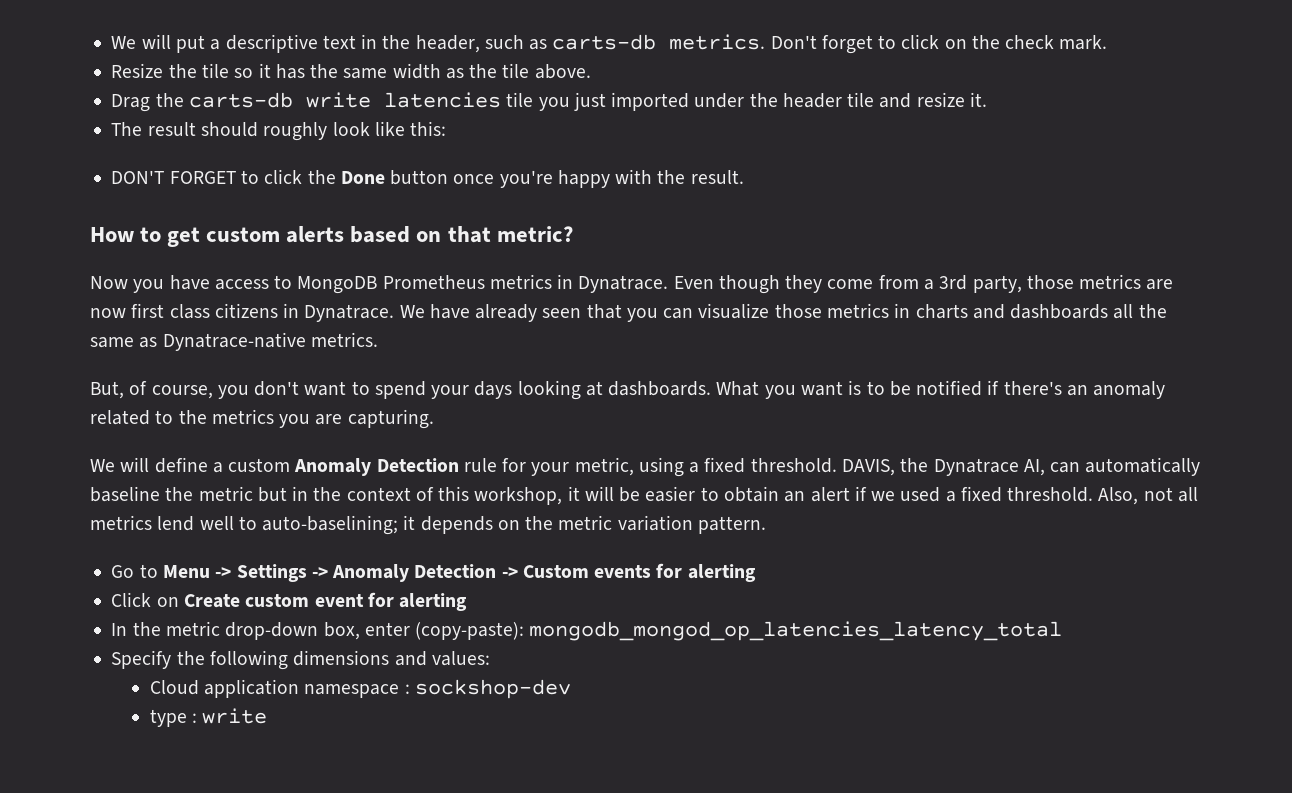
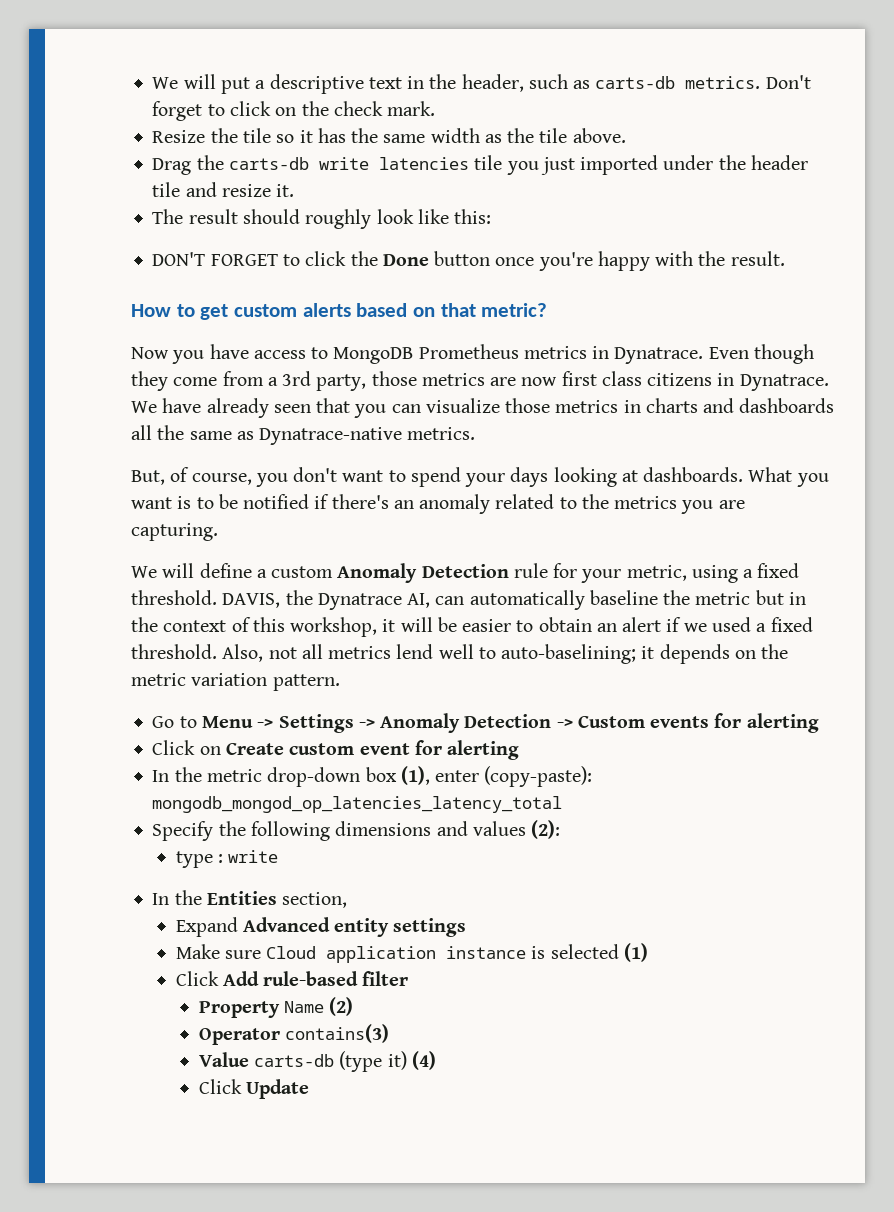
- In the metric drop-down box, enter (copy-paste): mongodb_mongod_op_latencies_latency_total
+ In the metric drop-down box (1), enter (copy-paste): mongodb_mongod_op_latencies_latency_total
- Specify the following dimensions and values:
- Cloud application namespace : sockshop-dev
+ Specify the following dimensions and values (2):
  type : write
+ In the Entities section,
+ Expand Advanced entity settings
+ Make sure Cloud application instance is selected (1)
+ Click Add rule-based filter
+ Property Name (2)
+ Operator contains(3)
+ Value carts-db (type it) (4)
+ Click Update

